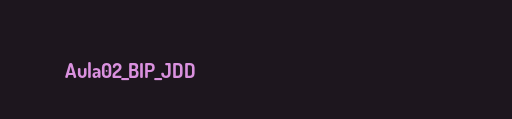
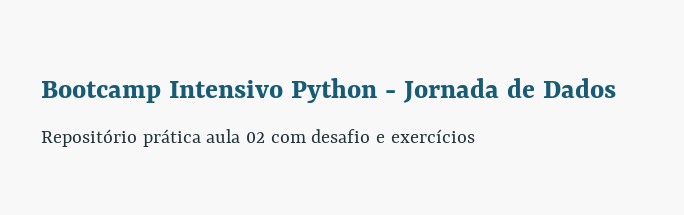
- Aula02_BIP_JDD
+ Bootcamp Intensivo Python - Jornada de Dados
+ Repositório prática aula 02 com desafio e exercícios

